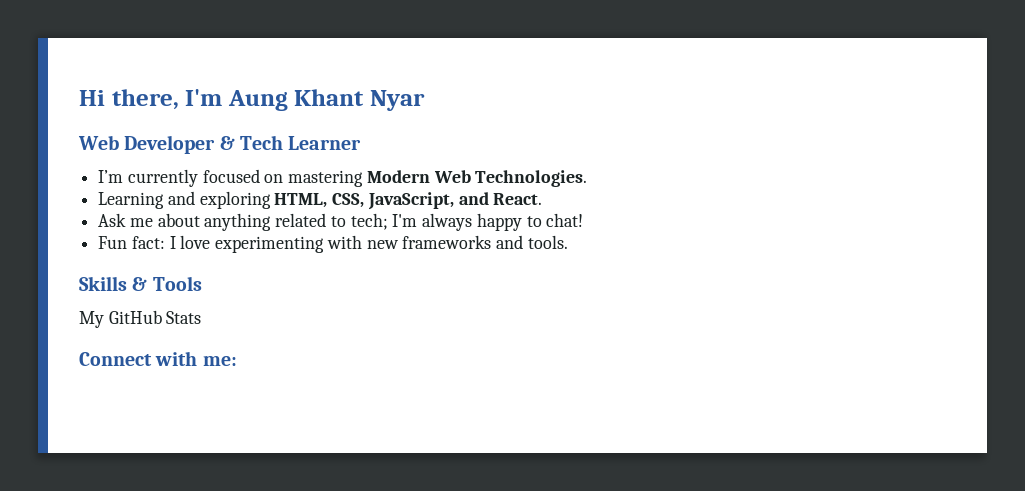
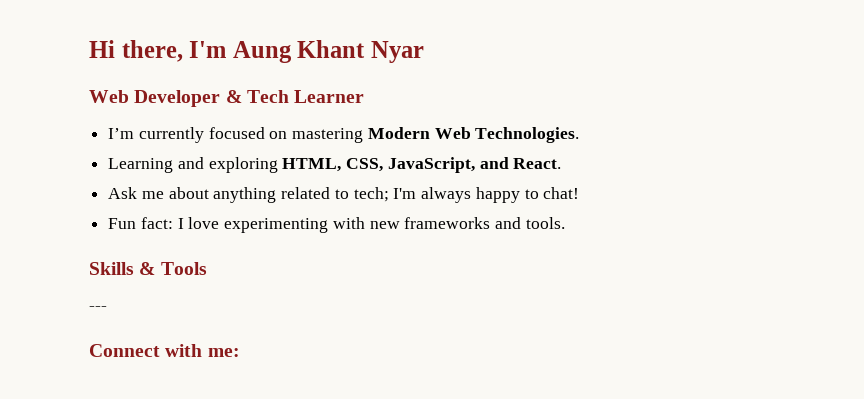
- My GitHub Stats
+ ---

